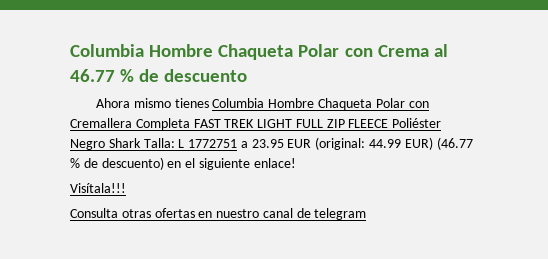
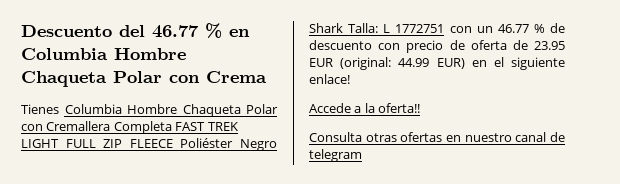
- Columbia Hombre Chaqueta Polar con Crema al 46.77 % de descuento
- Ahora mismo tienes Columbia Hombre Chaqueta Polar con Cremallera Completa FAST TREK LIGHT FULL ZIP FLEECE Poliéster Negro Shark Talla: L 1772751 a 23.95 EUR (original: 44.99 EUR) (46.77 % de descuento) en el siguiente enlace!
+ Descuento del 46.77 % en Columbia Hombre Chaqueta Polar con Crema
+ Tienes Columbia Hombre Chaqueta Polar con Cremallera Completa FAST TREK LIGHT FULL ZIP FLEECE Poliéster Negro Shark Talla: L 1772751 con un 46.77 % de descuento con precio de oferta de 23.95 EUR (original: 44.99 EUR) en el siguiente enlace!
- Visítala!!!
+ Accede a la oferta!!

